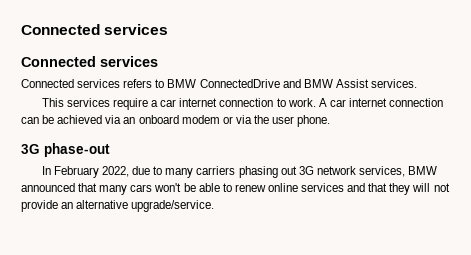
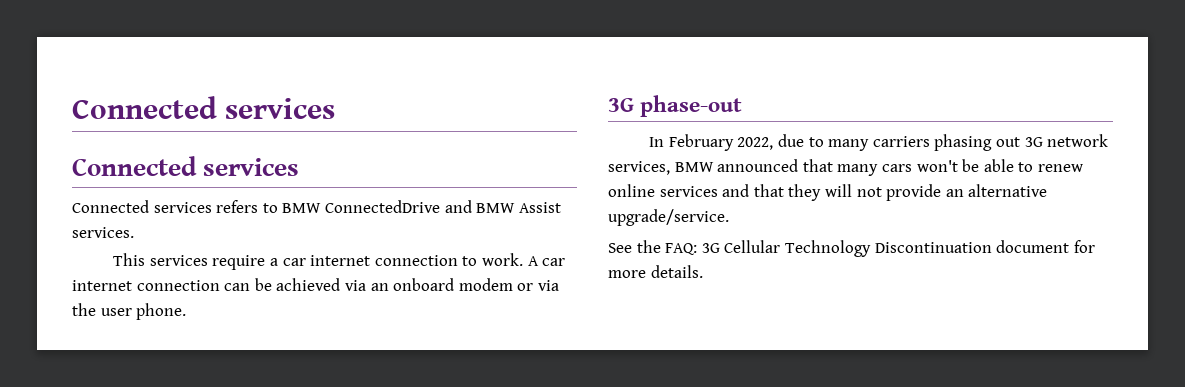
+ See the FAQ: 3G Cellular Technology Discontinuation document for more details.

